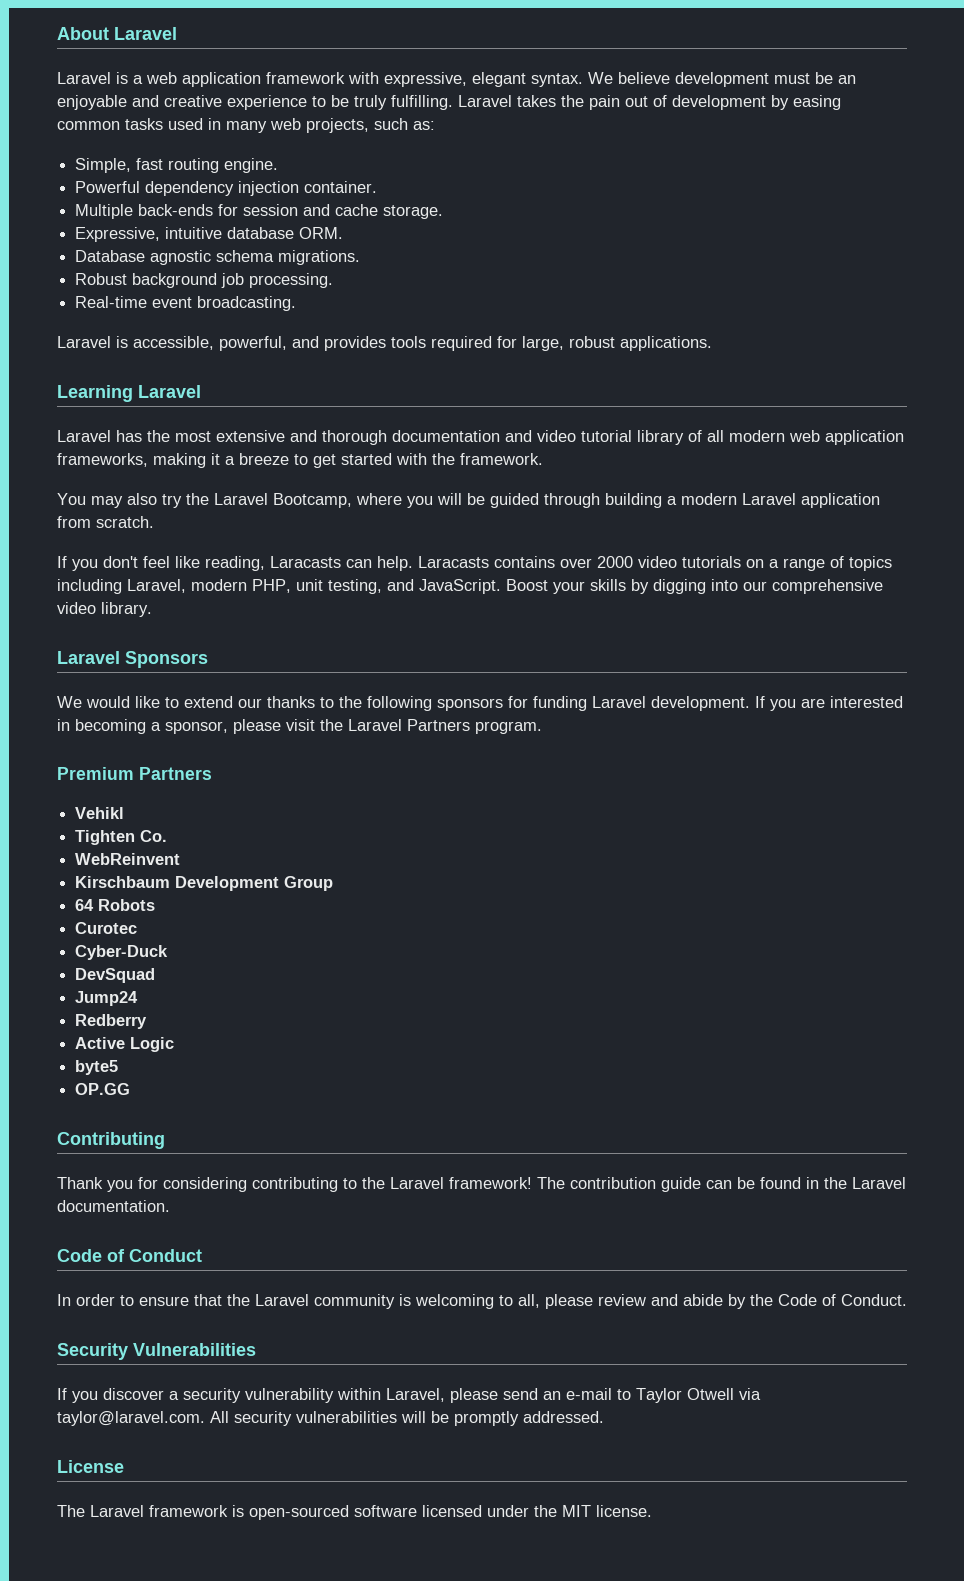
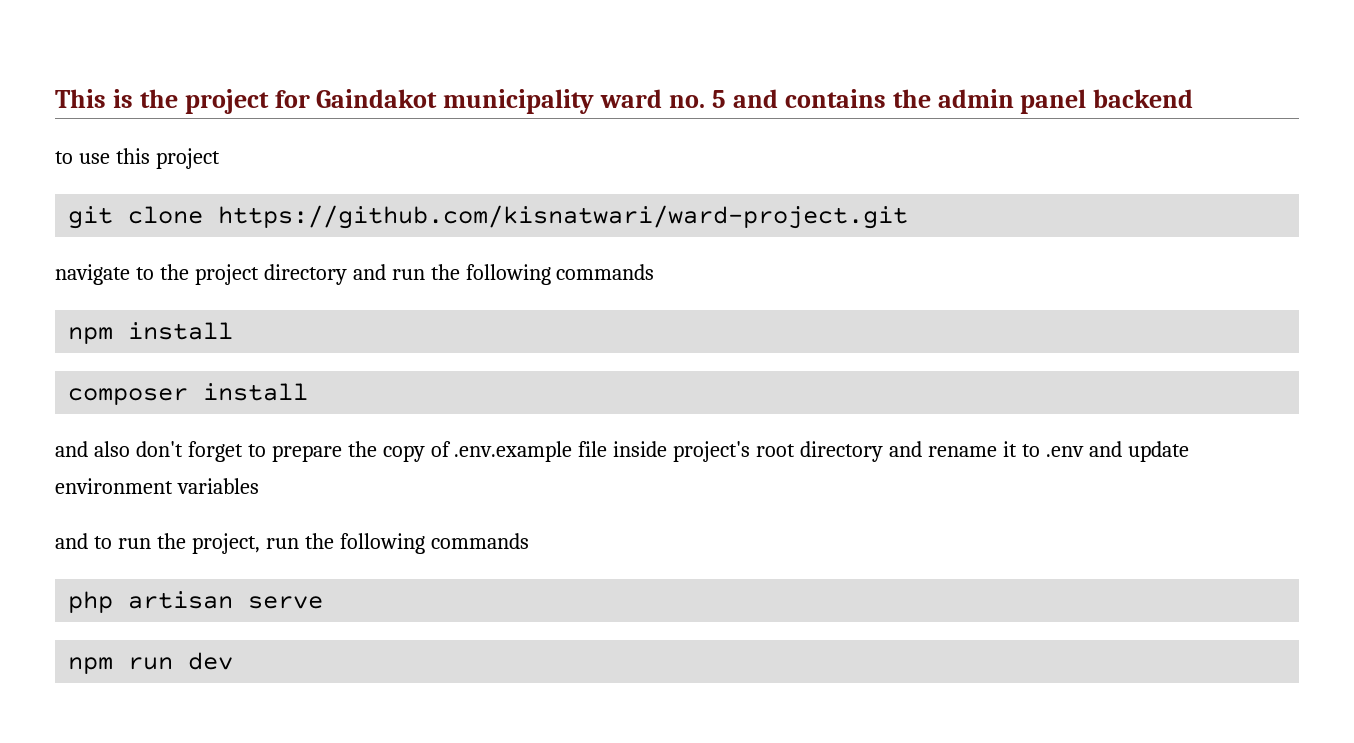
- About Laravel
- Laravel is a web application framework with expressive, elegant syntax. We believe development must be an enjoyable and creative experience to be truly fulfilling. Laravel takes the pain out of development by easing common tasks used in many web projects, such as:
- Simple, fast routing engine.
- Powerful dependency injection container.
- Multiple back-ends for session and cache storage.
- Expressive, intuitive database ORM.
- Database agnostic schema migrations.
- Robust background job processing.
- Real-time event broadcasting.
- Laravel is accessible, powerful, and provides tools required for large, robust applications.
- Learning Laravel
- Laravel has the most extensive and thorough documentation and video tutorial library of all modern web application frameworks, making it a breeze to get started with the framework.
- You may also try the Laravel Bootcamp, where you will be guided through building a modern Laravel application from scratch.
- If you don't feel like reading, Laracasts can help. Laracasts contains over 2000 video tutorials on a range of topics including Laravel, modern PHP, unit testing, and JavaScript. Boost your skills by digging into our comprehensive video library.
- Laravel Sponsors
- We would like to extend our thanks to the following sponsors for funding Laravel development. If you are interested in becoming a sponsor, please visit the Laravel Partners program.
- Premium Partners
- Vehikl
- Tighten Co.
- WebReinvent
- Kirschbaum Development Group
- 64 Robots
- Curotec
- Cyber-Duck
- DevSquad
- Jump24
- Redberry
- Active Logic
- byte5
- OP.GG
- Contributing
- Thank you for considering contributing to the Laravel framework! The contribution guide can be found in the Laravel documentation.
- Code of Conduct
- In order to ensure that the Laravel community is welcoming to all, please review and abide by the Code of Conduct.
- Security Vulnerabilities
- If you discover a security vulnerability within Laravel, please send an e-mail to Taylor Otwell via taylor@laravel.com. All security vulnerabilities will be promptly addressed.
- License
- The Laravel framework is open-sourced software licensed under the MIT license.
+ This is the project for Gaindakot municipality ward no. 5 and contains the admin panel backend
+ to use this project
+ git clone https://github.com/kisnatwari/ward-project.git
+ navigate to the project directory and run the following commands
+ npm install
+ composer install
+ and also don't forget to prepare the copy of .env.example file inside project's root directory and rename it to .env and update environment variables
+ and to run the project, run the following commands
+ php artisan serve
+ npm run dev

